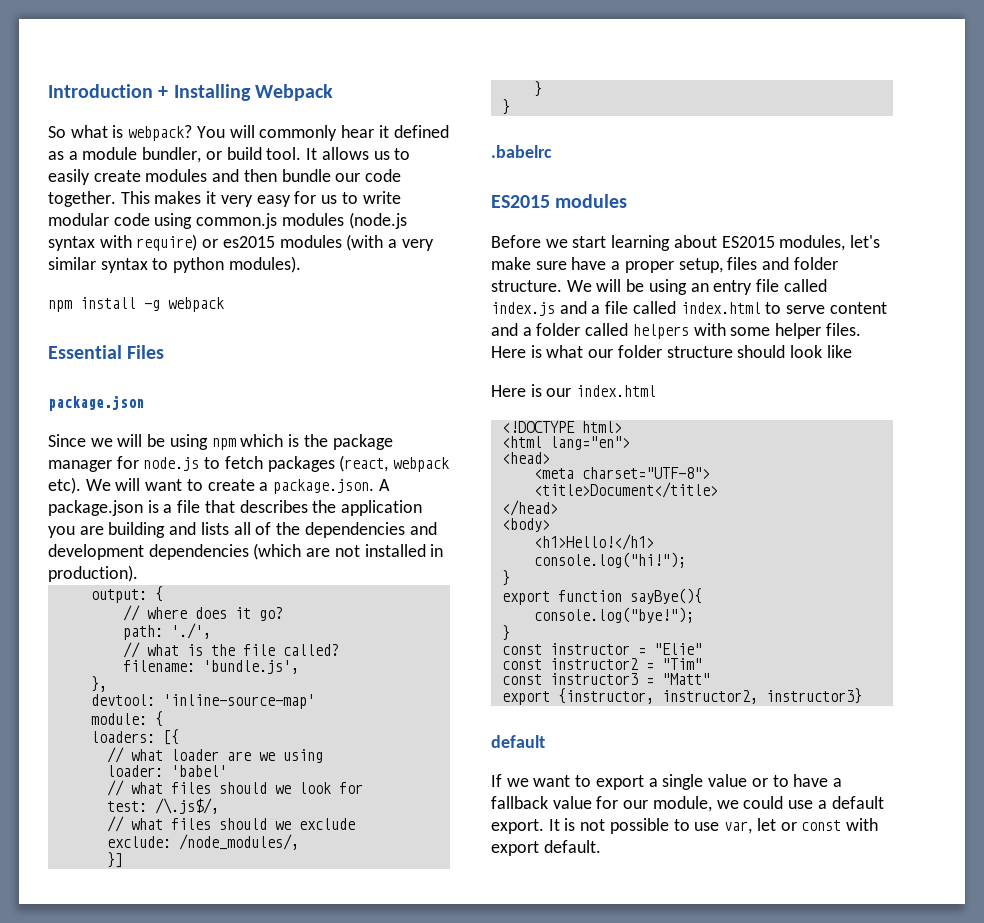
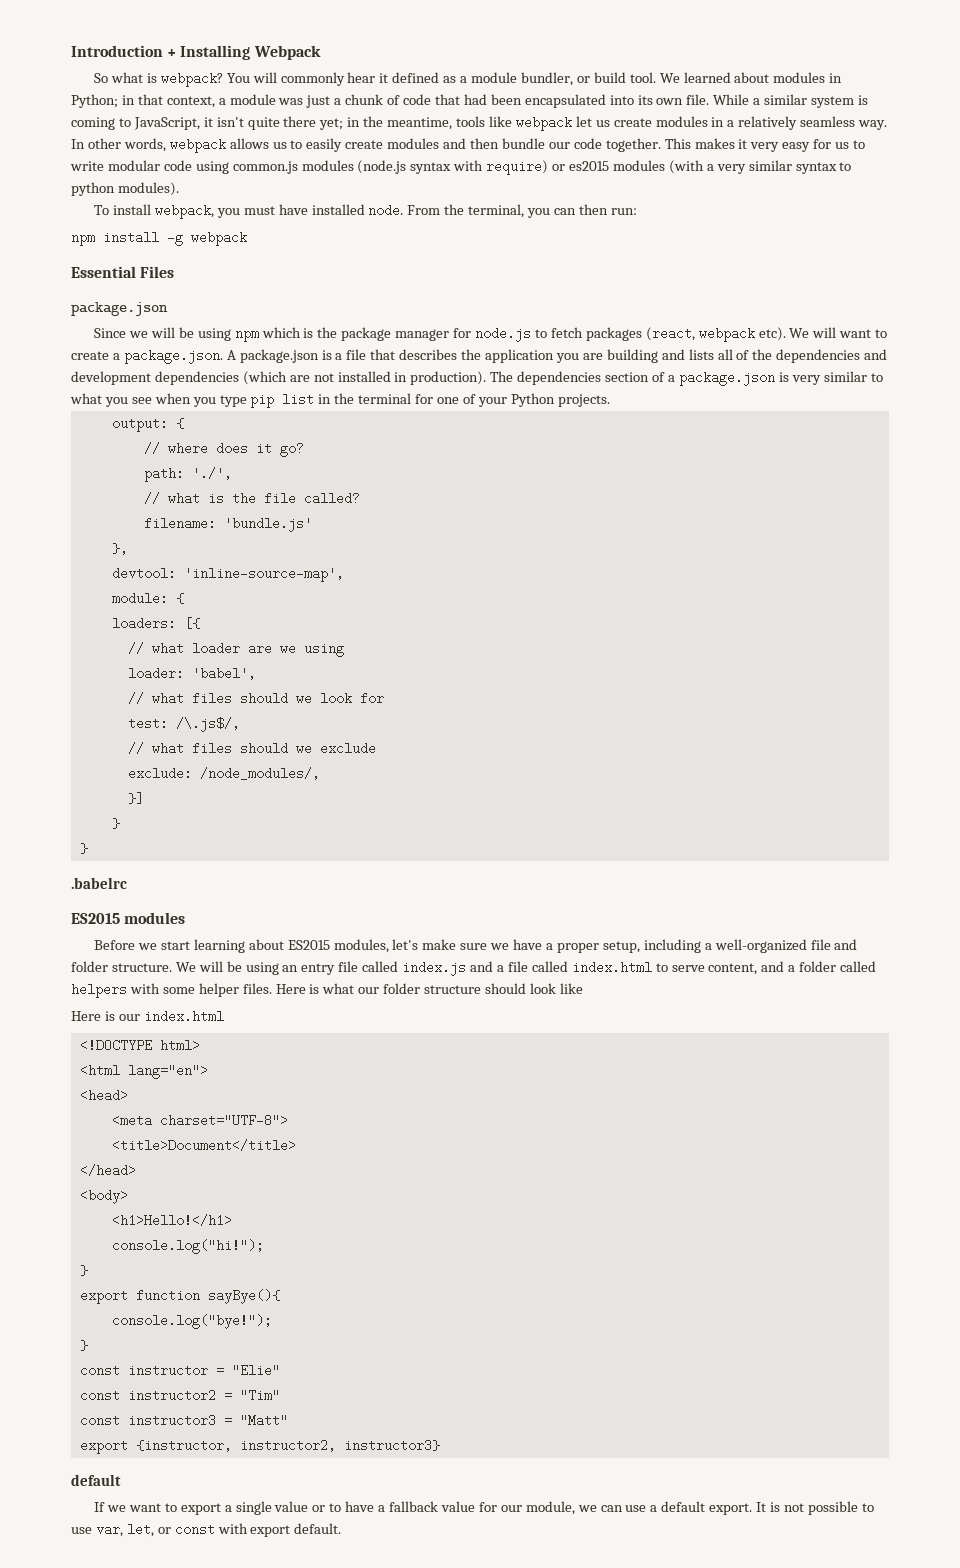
- It allows us to easily create modules and then bundle our code together.
+ We learned about modules in Python; in that context, a module was just a chunk of code that had been encapsulated into its own file. While a similar system is coming to JavaScript, it isn't quite there yet; in the meantime, tools like webpack let us create modules in a relatively seamless way. In other words, webpack allows us to easily create modules and then bundle our code together.
+ To install webpack, you must have installed node. From the terminal, you can then run:
+ The dependencies section of a package.json is very similar to what you see when you type pip list in the terminal for one of your Python projects.
- filename: 'bundle.js',
+ filename: 'bundle.js'
- devtool: 'inline-source-map'
+ devtool: 'inline-source-map',
- loader: 'babel'
+ loader: 'babel',
- Before we start learning about ES2015 modules, let's make sure have a proper setup, files and folder structure.
+ Before we start learning about ES2015 modules, let's make sure we have a proper setup, including a well-organized file and folder structure.
- We will be using an entry file called index.js and a file called index.html to serve content and a folder called helpers with some helper files.
+ We will be using an entry file called index.js and a file called index.html to serve content, and a folder called helpers with some helper files.
- If we want to export a single value or to have a fallback value for our module, we could use a default export.
+ If we want to export a single value or to have a fallback value for our module, we can use a default export.
- It is not possible to use var, let or const with export default.
+ It is not possible to use var, let, or const with export default.

